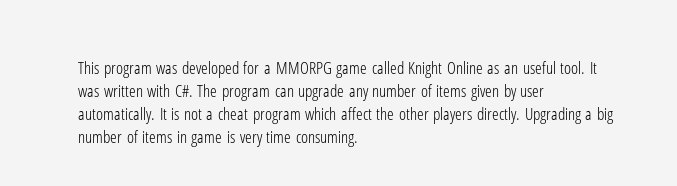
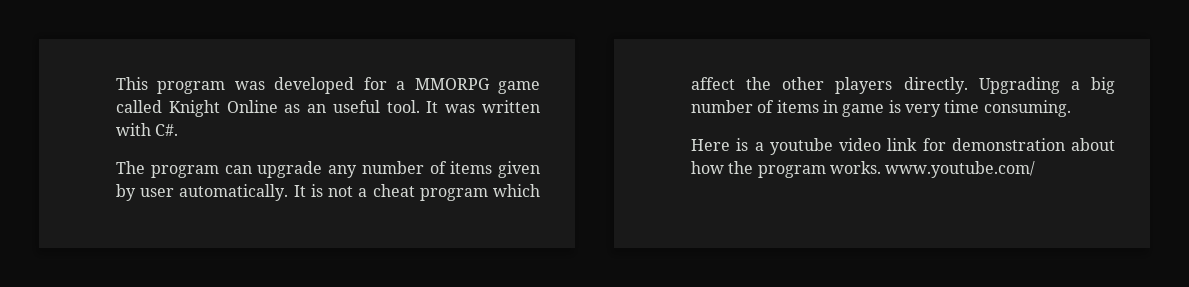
- It was written with C#. The program can upgrade any number of items given by user automatically.
+ It was written with C#.
+ The program can upgrade any number of items given by user automatically.
+ Here is a youtube video link for demonstration about how the program works. www.youtube.com/

